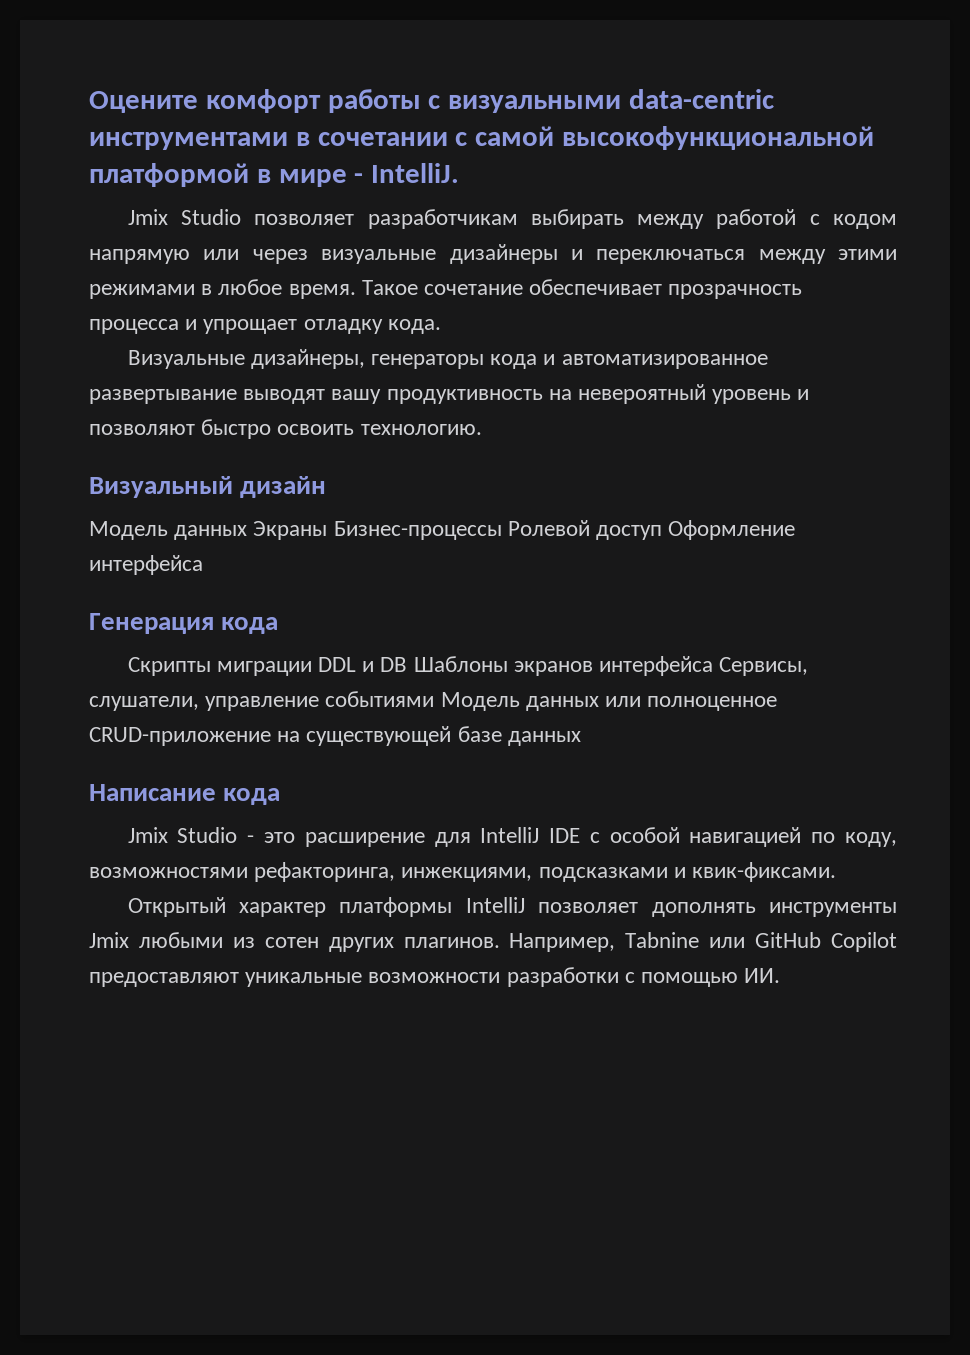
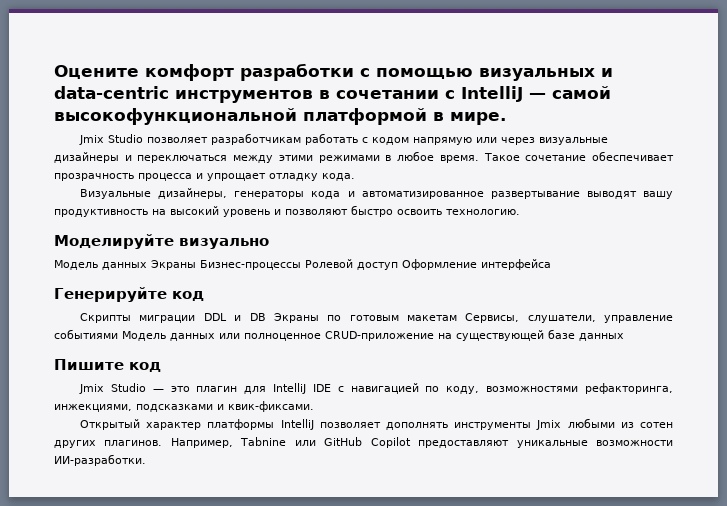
- Оцените комфорт работы с визуальными data-centric инструментами в сочетании с самой высокофункциональной платформой в мире - IntelliJ.
+ Оцените комфорт разработки с помощью визуальных и data-centric инструментов в сочетании с IntelliJ — самой высокофункциональной платформой в мире.
- Jmix Studio позволяет разработчикам выбирать между работой с кодом напрямую или через визуальные дизайнеры и переключаться между этими режимами в любое время.
+ Jmix Studio позволяет разработчикам работать с кодом напрямую или через визуальные дизайнеры и переключаться между этими режимами в любое время.
- Визуальные дизайнеры, генераторы кода и автоматизированное развертывание выводят вашу продуктивность на невероятный уровень и позволяют быстро освоить технологию.
+ Визуальные дизайнеры, генераторы кода и автоматизированное развертывание выводят вашу продуктивность на высокий уровень и позволяют быстро освоить технологию.
- Визуальный дизайн
+ Моделируйте визуально
- Генерация кода
+ Генерируйте код
- Скрипты миграции DDL и DB Шаблоны экранов интерфейса Сервисы, слушатели, управление событиями Модель данных или полноценное CRUD-приложение на существующей базе данных
+ Скрипты миграции DDL и DB Экраны по готовым макетам Сервисы, слушатели, управление событиями Модель данных или полноценное CRUD-приложение на существующей базе данных
- Написание кода
- Jmix Studio - это расширение для IntelliJ IDE с особой навигацией по коду, возможностями рефакторинга, инжекциями, подсказками и квик-фиксами.
+ Пишите код
+ Jmix Studio — это плагин для IntelliJ IDE с навигацией по коду, возможностями рефакторинга, инжекциями, подсказками и квик-фиксами.
- Например, Tabnine или GitHub Copilot предоставляют уникальные возможности разработки с помощью ИИ.
+ Например, Tabnine или GitHub Copilot предоставляют уникальные возможности ИИ-разработки.

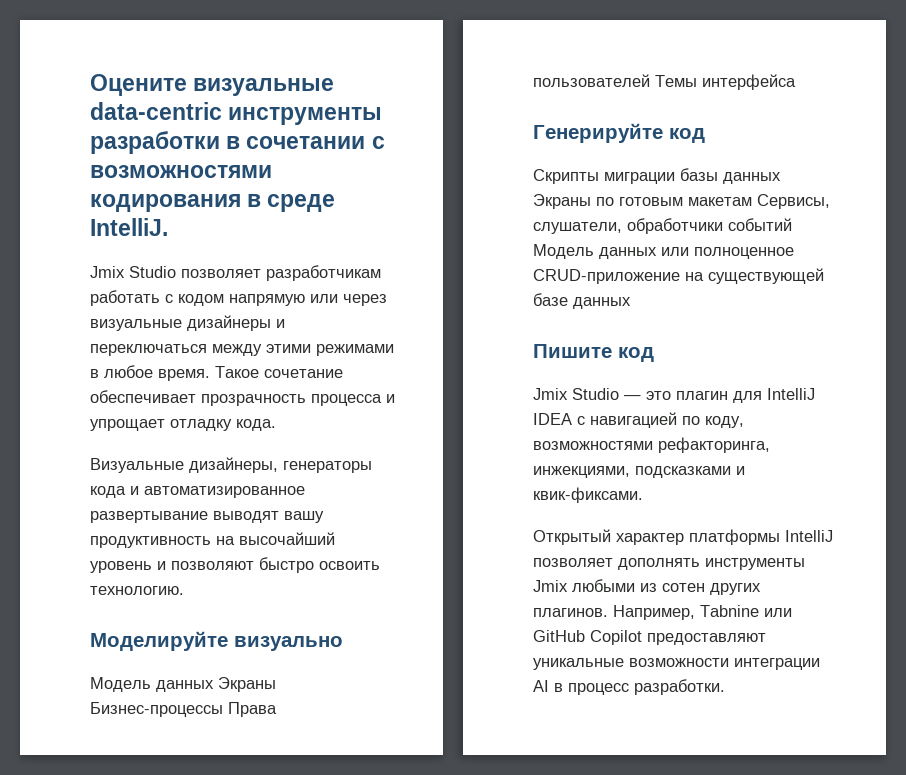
- Оцените комфорт разработки с помощью визуальных и data-centric инструментов в сочетании с IntelliJ — самой высокофункциональной платформой в мире.
+ Оцените визуальные data-centric инструменты разработки в сочетании с возможностями кодирования в среде IntelliJ.
- Визуальные дизайнеры, генераторы кода и автоматизированное развертывание выводят вашу продуктивность на высокий уровень и позволяют быстро освоить технологию.
+ Визуальные дизайнеры, генераторы кода и автоматизированное развертывание выводят вашу продуктивность на высочайший уровень и позволяют быстро освоить технологию.
- Модель данных Экраны Бизнес-процессы Ролевой доступ Оформление интерфейса
+ Модель данных Экраны Бизнес-процессы Права пользователей Темы интерфейса
- Скрипты миграции DDL и DB Экраны по готовым макетам Сервисы, слушатели, управление событиями Модель данных или полноценное CRUD-приложение на существующей базе данных
+ Скрипты миграции базы данных Экраны по готовым макетам Сервисы, слушатели, обработчики событий Модель данных или полноценное CRUD-приложение на существующей базе данных
- Jmix Studio — это плагин для IntelliJ IDE с навигацией по коду, возможностями рефакторинга, инжекциями, подсказками и квик-фиксами.
+ Jmix Studio — это плагин для IntelliJ IDEA с навигацией по коду, возможностями рефакторинга, инжекциями, подсказками и квик-фиксами.
- Например, Tabnine или GitHub Copilot предоставляют уникальные возможности ИИ-разработки.
+ Например, Tabnine или GitHub Copilot предоставляют уникальные возможности интеграции AI в процесс разработки.

